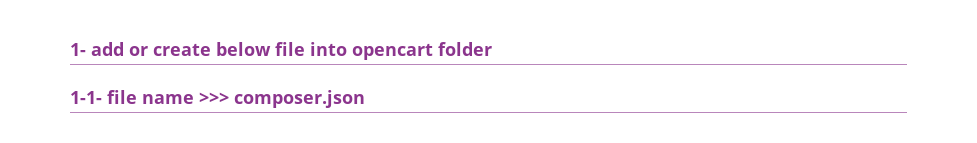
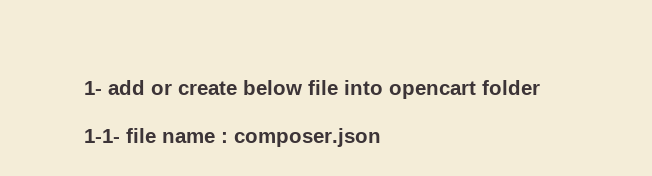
- 1-1- file name >>> composer.json
+ 1-1- file name : composer.json

